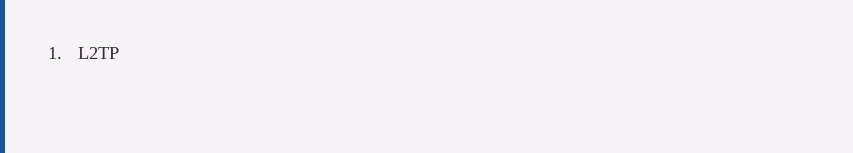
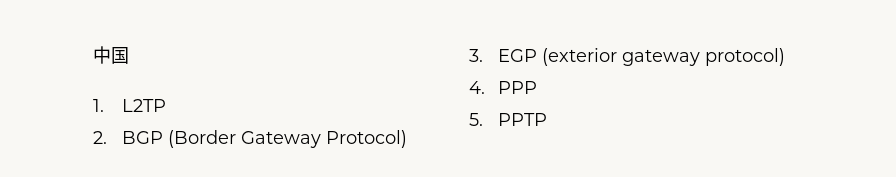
+ 中国
+ 2. BGP (Border Gateway Protocol)
+ 3. EGP (exterior gateway protocol)
+ 4. PPP
+ 5. PPTP

